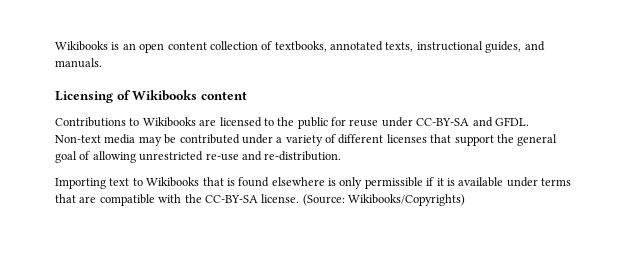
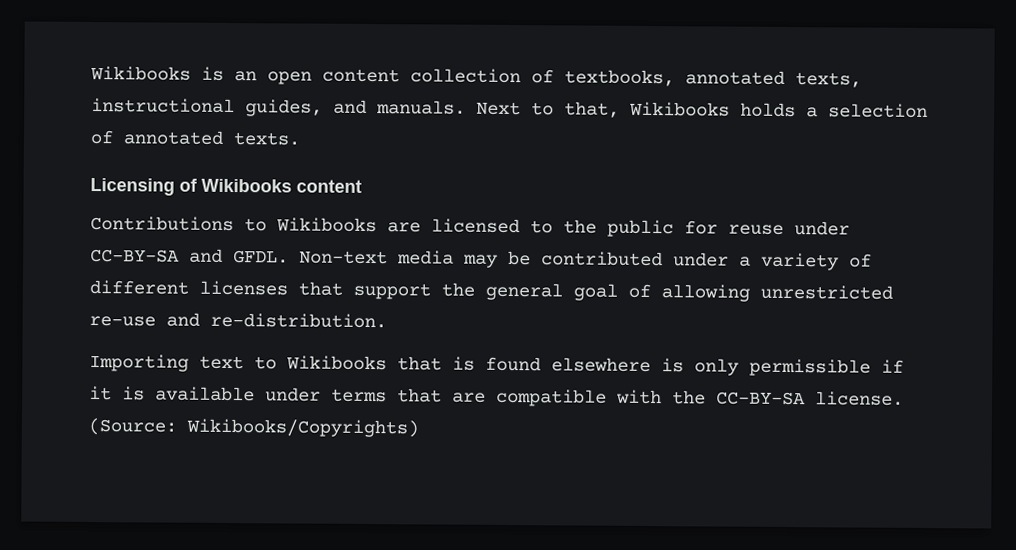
+ Next to that, Wikibooks holds a selection of annotated texts.

